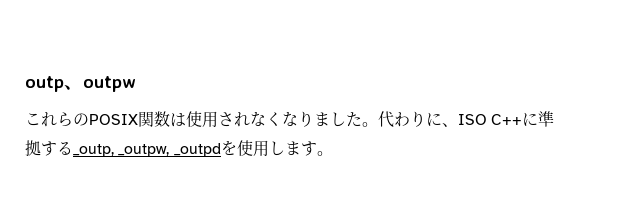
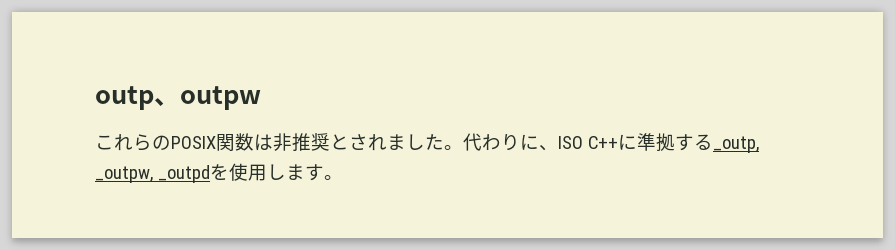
- これらのPOSIX関数は使用されなくなりました。
+ これらのPOSIX関数は非推奨とされました。

